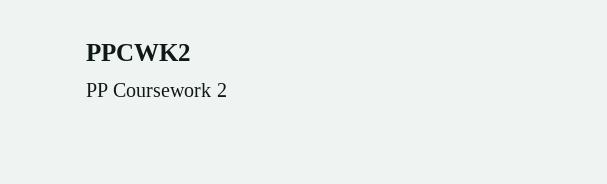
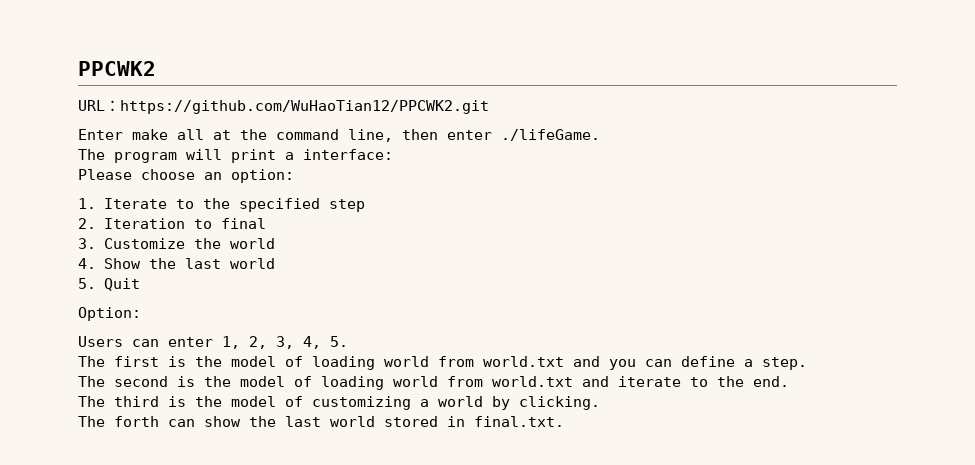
- PP Coursework 2
+ URL：https://github.com/WuHaoTian12/PPCWK2.git
+ Enter make all at the command line, then enter ./lifeGame.
+ The program will print a interface:
+ Please choose an option:
+ 1. Iterate to the specified step
+ 2. Iteration to final
+ 3. Customize the world
+ 4. Show the last world
+ 5. Quit
+ Option:
+ Users can enter 1, 2, 3, 4, 5.
+ The first is the model of loading world from world.txt and you can define a step.
+ The second is the model of loading world from world.txt and iterate to the end.
+ The third is the model of customizing a world by clicking.
+ The forth can show the last world stored in final.txt.

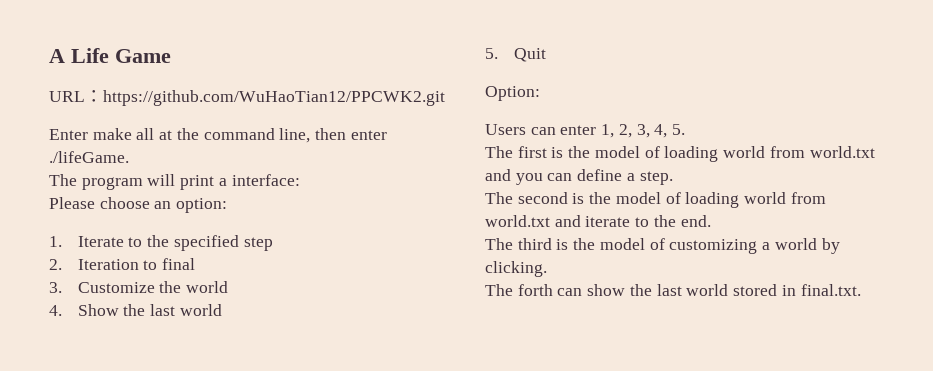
- PPCWK2
+ A Life Game

